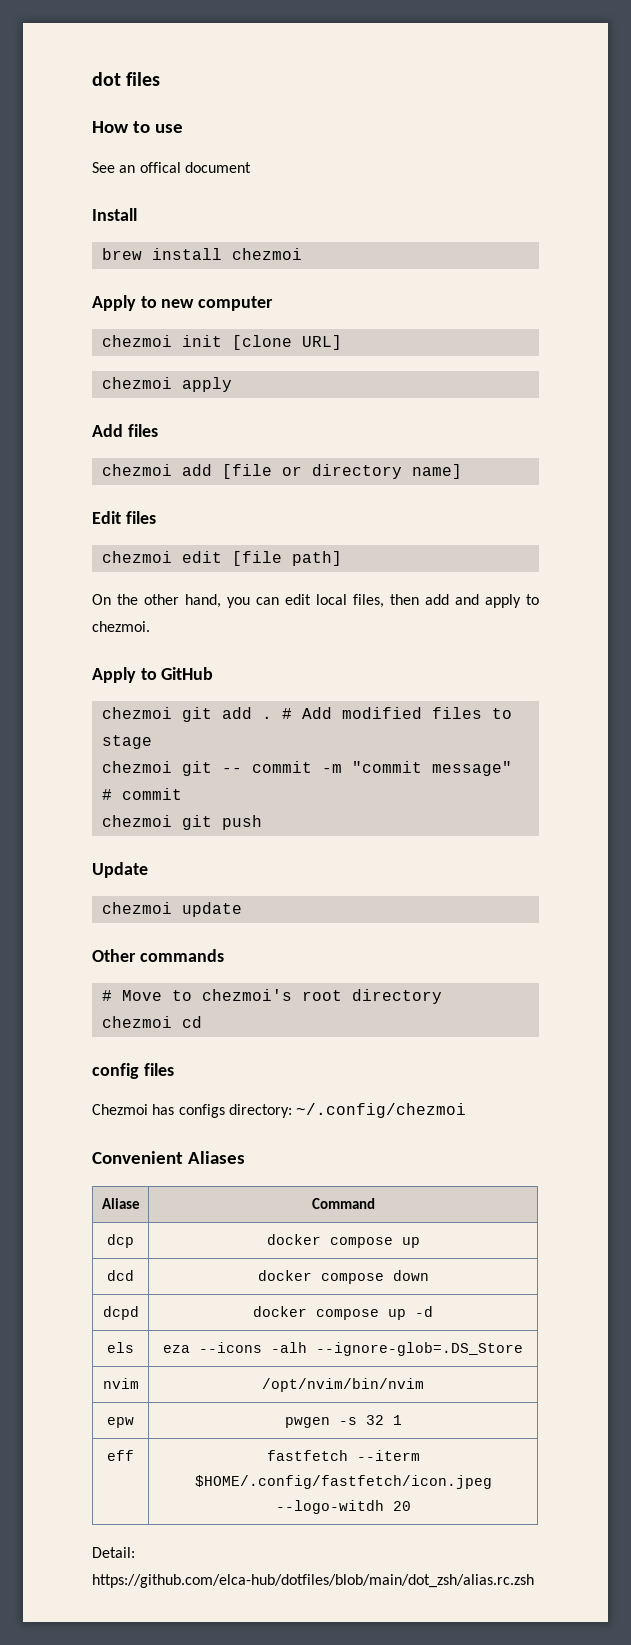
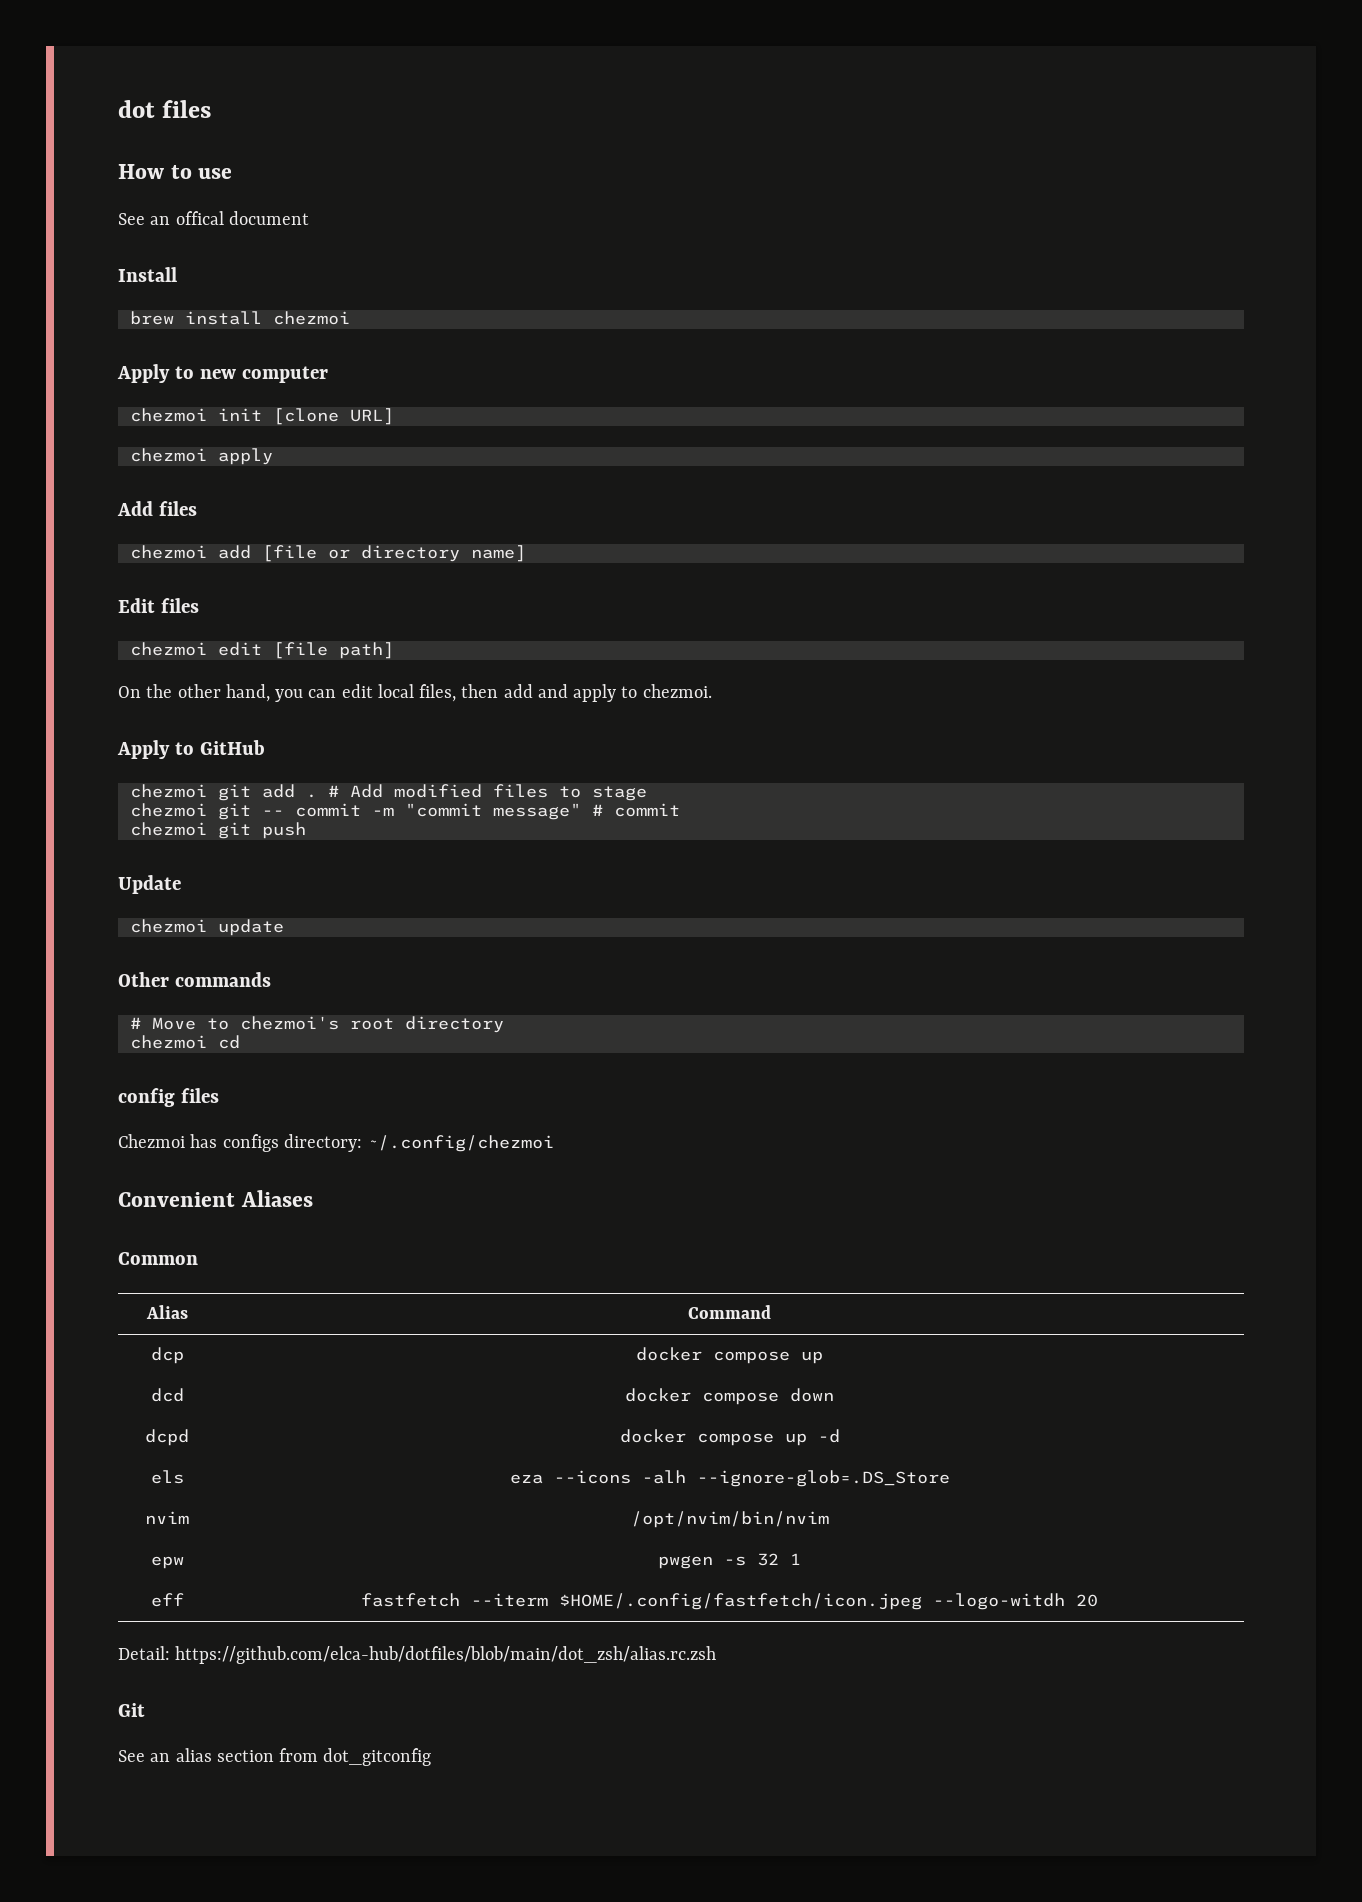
- Aliase | Command
+ Common
+ Alias | Command
+ Git
+ See an alias section from dot_gitconfig

